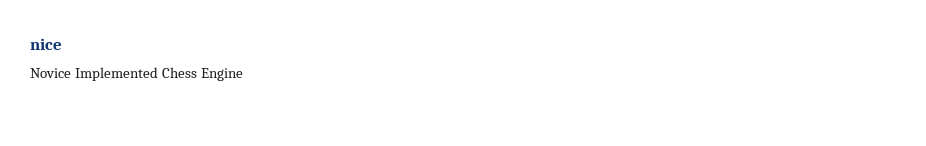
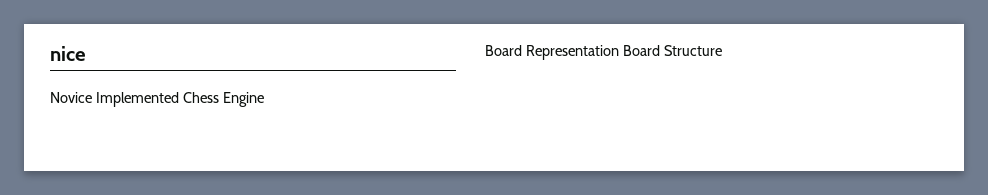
+ Board Representation Board Structure

